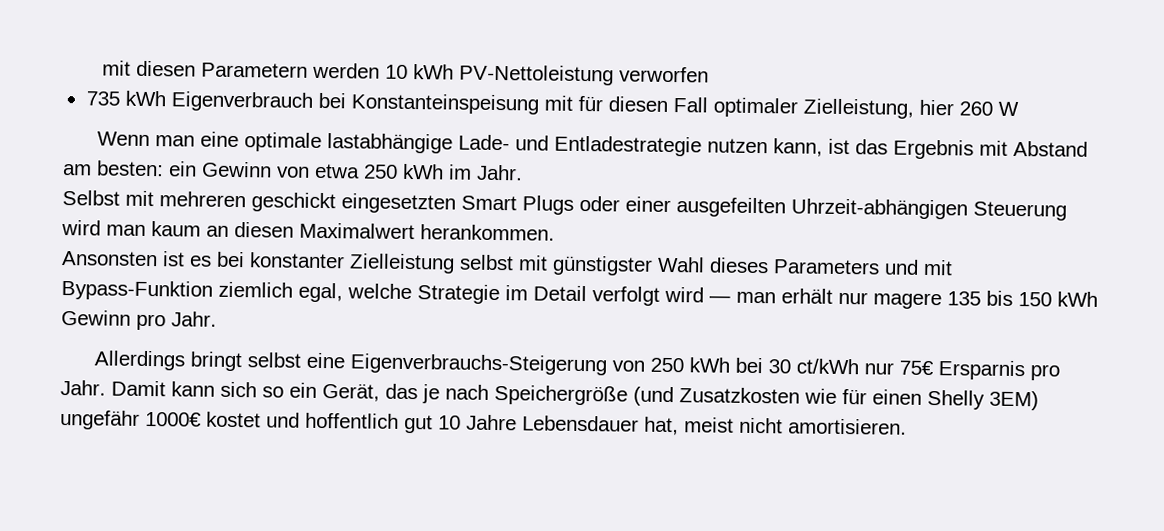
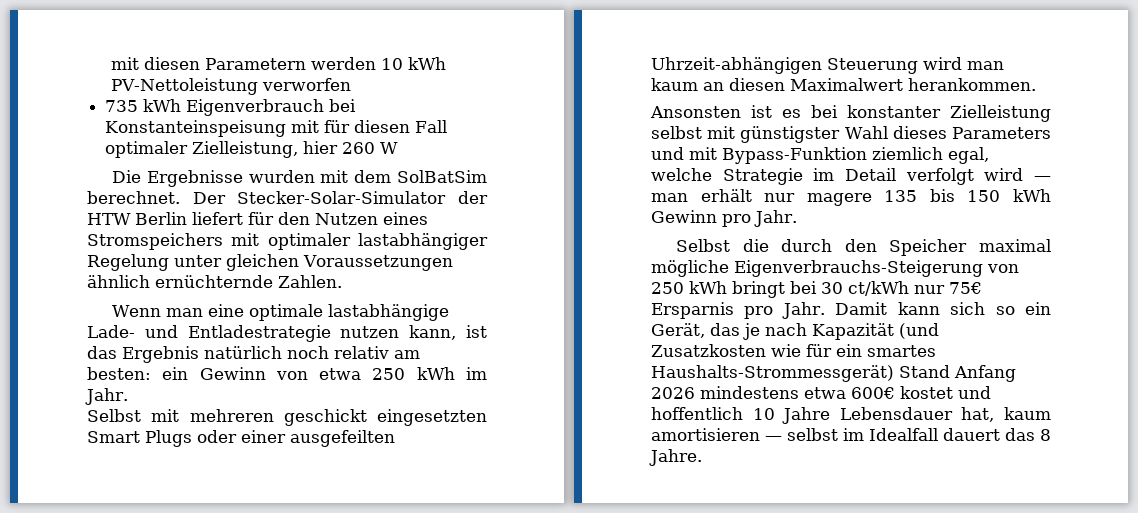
+ Die Ergebnisse wurden mit dem SolBatSim berechnet. Der Stecker-Solar-Simulator der HTW Berlin liefert für den Nutzen eines Stromspeichers mit optimaler lastabhängiger Regelung unter gleichen Voraussetzungen ähnlich ernüchternde Zahlen.
- Wenn man eine optimale lastabhängige Lade- und Entladestrategie nutzen kann, ist das Ergebnis mit Abstand am besten: ein Gewinn von etwa 250 kWh im Jahr.
+ Wenn man eine optimale lastabhängige Lade- und Entladestrategie nutzen kann, ist das Ergebnis natürlich noch relativ am besten: ein Gewinn von etwa 250 kWh im Jahr.
- Allerdings bringt selbst eine Eigenverbrauchs-Steigerung von 250 kWh bei 30 ct/kWh nur 75€ Ersparnis pro Jahr.
+ Selbst die durch den Speicher maximal mögliche Eigenverbrauchs-Steigerung von 250 kWh bringt bei 30 ct/kWh nur 75€ Ersparnis pro Jahr.
- Damit kann sich so ein Gerät, das je nach Speichergröße (und Zusatzkosten wie für einen Shelly 3EM) ungefähr 1000€ kostet und hoffentlich gut 10 Jahre Lebensdauer hat, meist nicht amortisieren.
+ Damit kann sich so ein Gerät, das je nach Kapazität (und Zusatzkosten wie für ein smartes Haushalts-Strommessgerät) Stand Anfang 2026 mindestens etwa 600€ kostet und hoffentlich 10 Jahre Lebensdauer hat, kaum amortisieren — selbst im Idealfall dauert das 8 Jahre.

